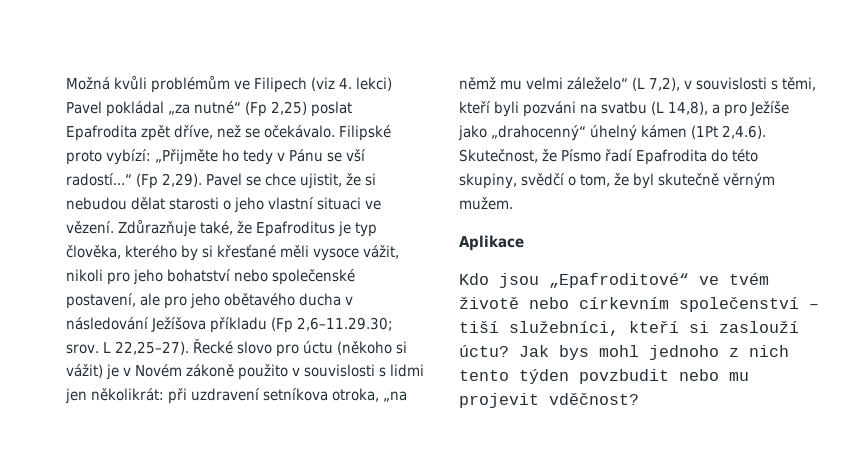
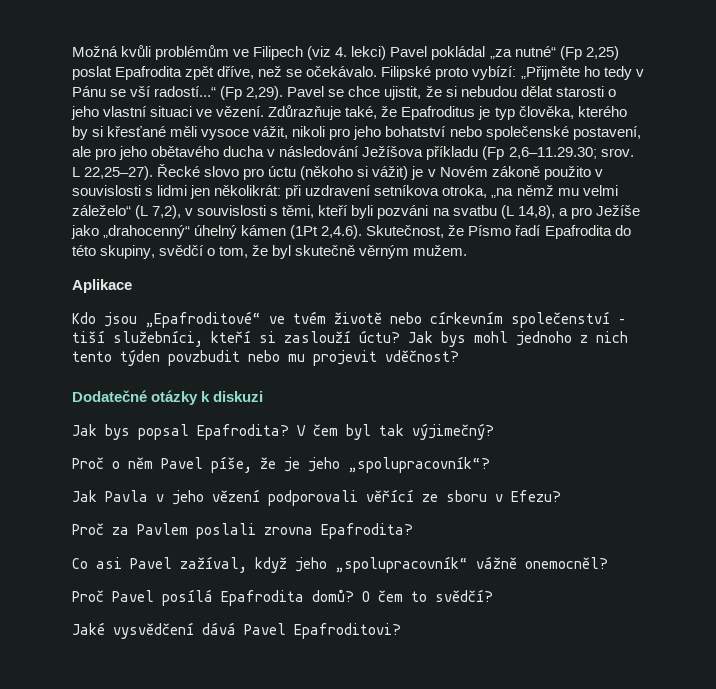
+ Dodatečné otázky k diskuzi
+ Jak bys popsal Epafrodita? V čem byl tak výjimečný?
+ Proč o něm Pavel píše, že je jeho „spolupracovník“?
+ Jak Pavla v jeho vězení podporovali věřící ze sboru v Efezu?
+ Proč za Pavlem poslali zrovna Epafrodita?
+ Co asi Pavel zažíval, když jeho „spolupracovník“ vážně onemocněl?
+ Proč Pavel posílá Epafrodita domů? O čem to svědčí?
+ Jaké vysvědčení dává Pavel Epafroditovi?

